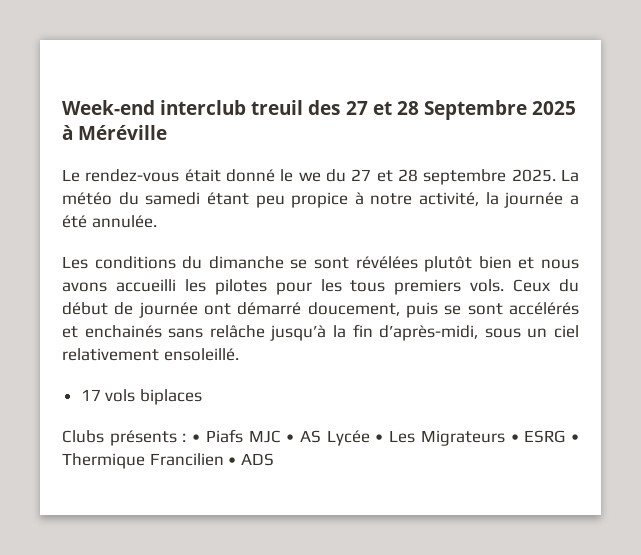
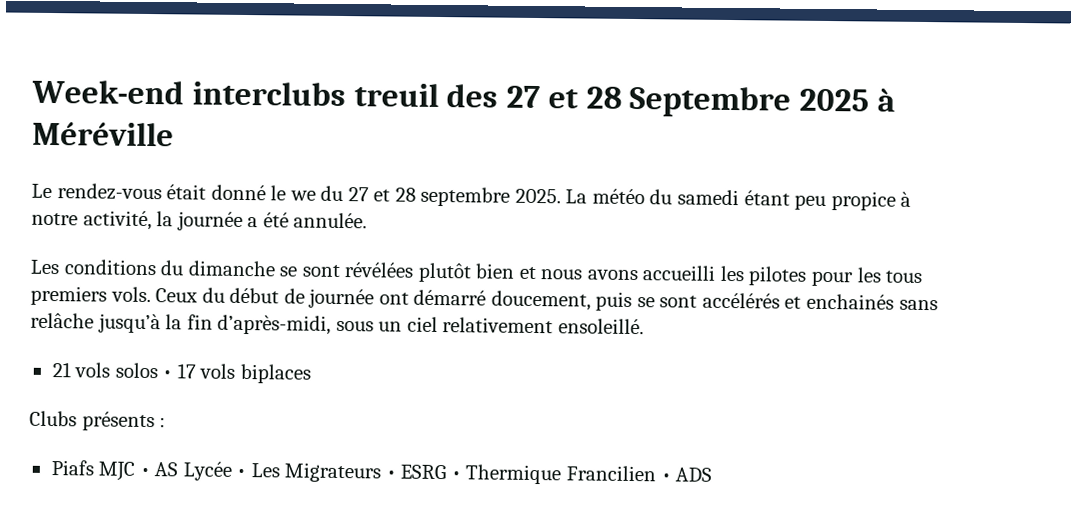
- Week-end interclub treuil des 27 et 28 Septembre 2025 à Méréville
+ Week-end interclubs treuil des 27 et 28 Septembre 2025 à Méréville
- 17 vols biplaces
+ 21 vols solos • 17 vols biplaces
- Clubs présents : • Piafs MJC • AS Lycée • Les Migrateurs • ESRG • Thermique Francilien • ADS
+ Clubs présents :
+ Piafs MJC • AS Lycée • Les Migrateurs • ESRG • Thermique Francilien • ADS

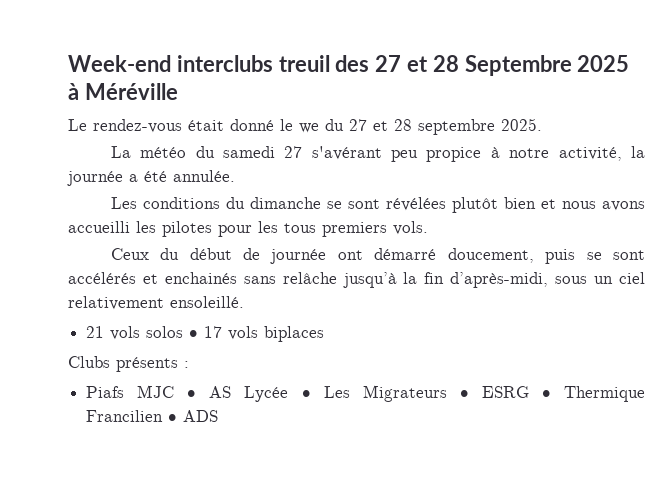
- Le rendez-vous était donné le we du 27 et 28 septembre 2025. La météo du samedi étant peu propice à notre activité, la journée a été annulée.
+ Le rendez-vous était donné le we du 27 et 28 septembre 2025.
+ La météo du samedi 27 s'avérant peu propice à notre activité, la journée a été annulée.
- Les conditions du dimanche se sont révélées plutôt bien et nous avons accueilli les pilotes pour les tous premiers vols. Ceux du début de journée ont démarré doucement, puis se sont accélérés et enchainés sans relâche jusqu’à la fin d’après-midi, sous un ciel relativement ensoleillé.
+ Les conditions du dimanche se sont révélées plutôt bien et nous avons accueilli les pilotes pour les tous premiers vols.
+ Ceux du début de journée ont démarré doucement, puis se sont accélérés et enchainés sans relâche jusqu’à la fin d’après-midi, sous un ciel relativement ensoleillé.

